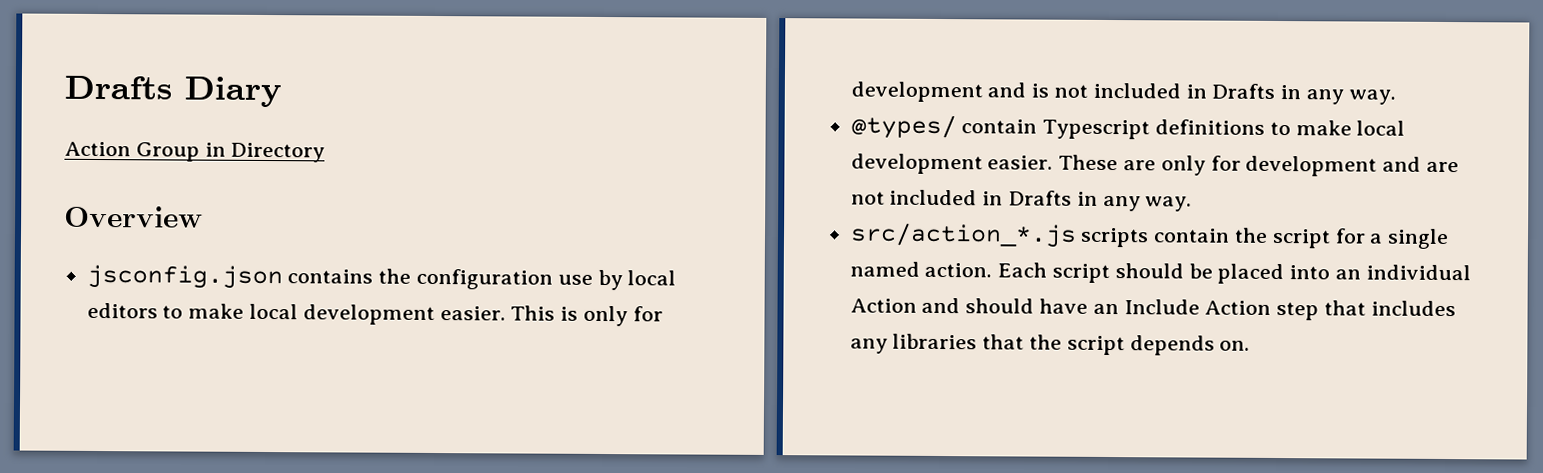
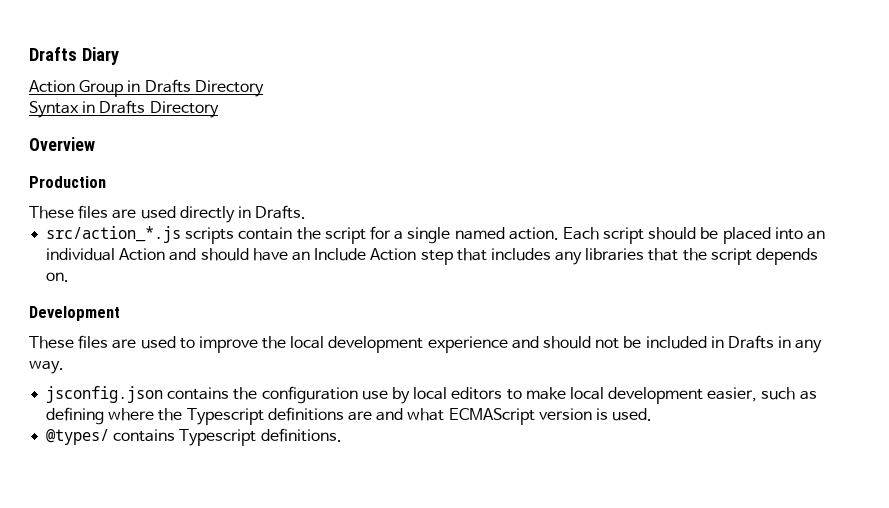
- Action Group in Directory
+ Action Group in Drafts Directory
+ Syntax in Drafts Directory
  Overview
- jsconfig.json contains the configuration use by local editors to make local development easier. This is only for development and is not included in Drafts in any way.
- @types/ contain Typescript definitions to make local development easier. These are only for development and are not included in Drafts in any way.
+ Production
+ These files are used directly in Drafts.
+ Development
+ These files are used to improve the local development experience and should not be included in Drafts in any way.
+ jsconfig.json contains the configuration use by local editors to make local development easier, such as defining where the Typescript definitions are and what ECMAScript version is used.
+ @types/ contains Typescript definitions.

